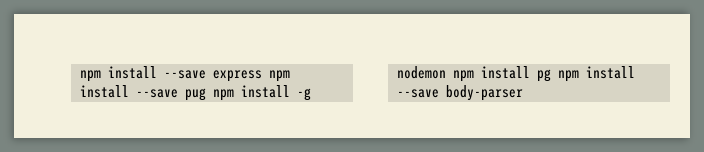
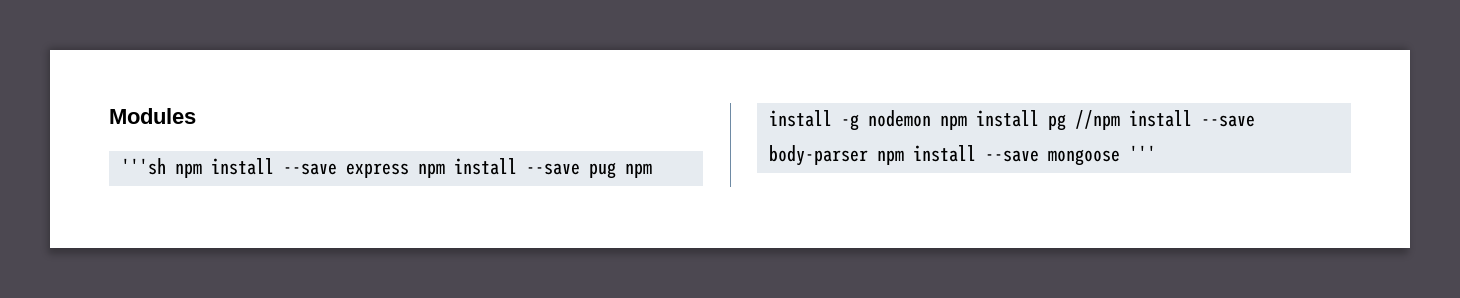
- npm install --save express npm install --save pug npm install -g nodemon npm install pg npm install --save body-parser
+ Modules
+ '''sh npm install --save express npm install --save pug npm install -g nodemon npm install pg //npm install --save body-parser npm install --save mongoose '''

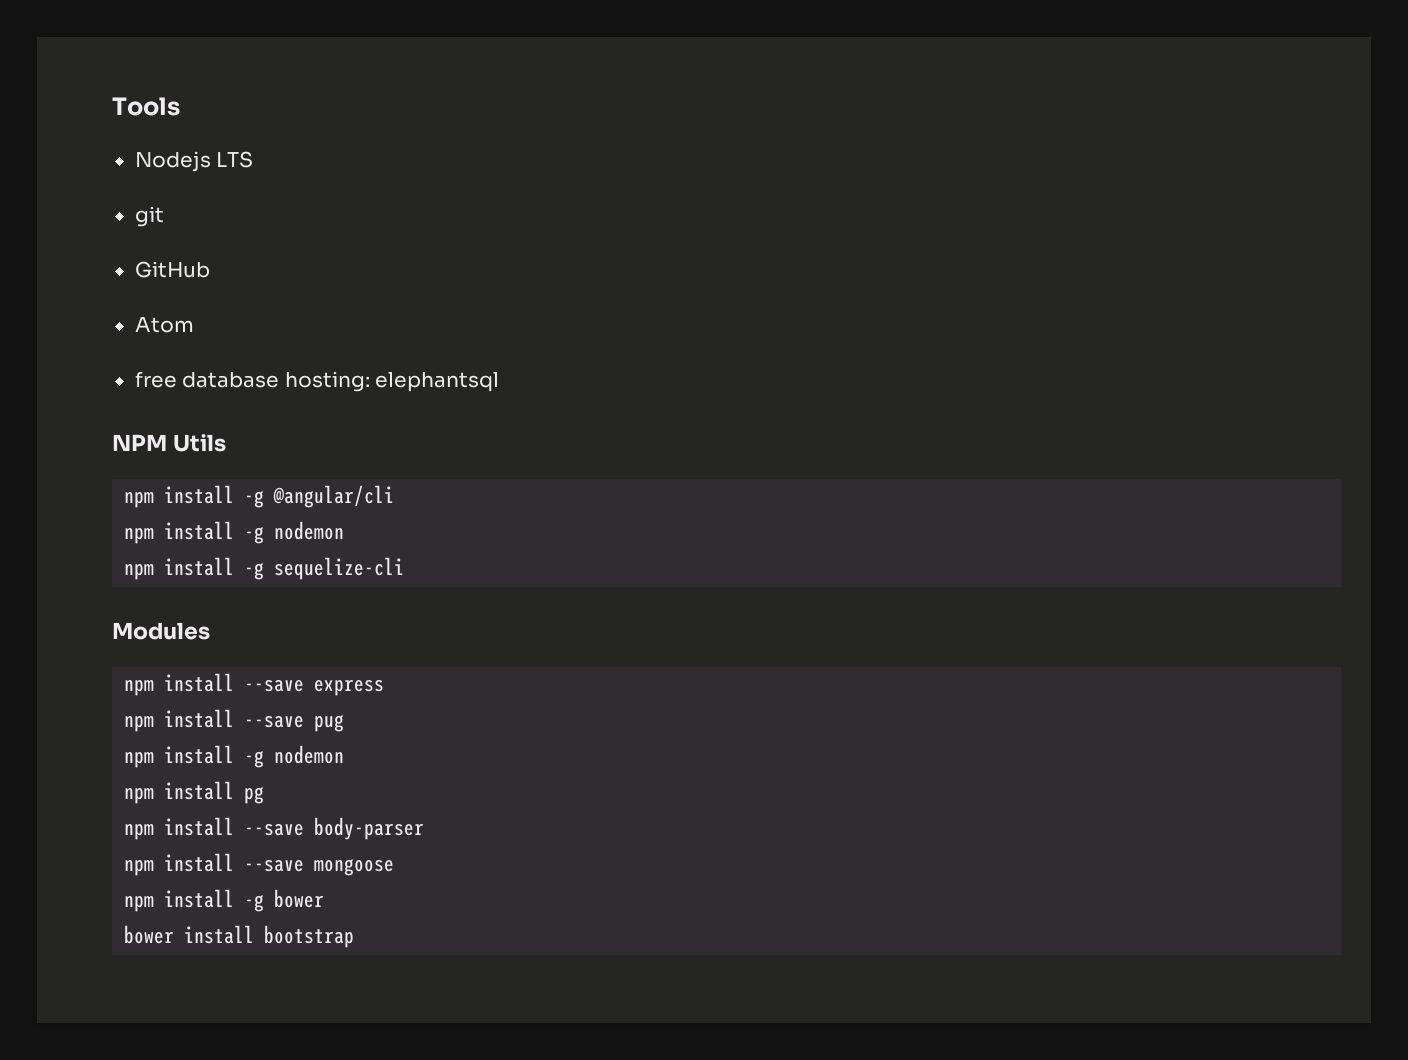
+ Tools
+ Nodejs LTS
+ git
+ GitHub
+ Atom
+ free database hosting: elephantsql
+ NPM Utils
+ npm install -g @angular/cli
+ npm install -g nodemon
+ npm install -g sequelize-cli
- '''sh npm install --save express npm install --save pug npm install -g nodemon npm install pg //npm install --save body-parser npm install --save mongoose '''
+ npm install --save express
+ npm install --save pug
+ npm install -g nodemon
+ npm install pg
+ npm install --save body-parser
+ npm install --save mongoose
+ npm install -g bower
+ bower install bootstrap

